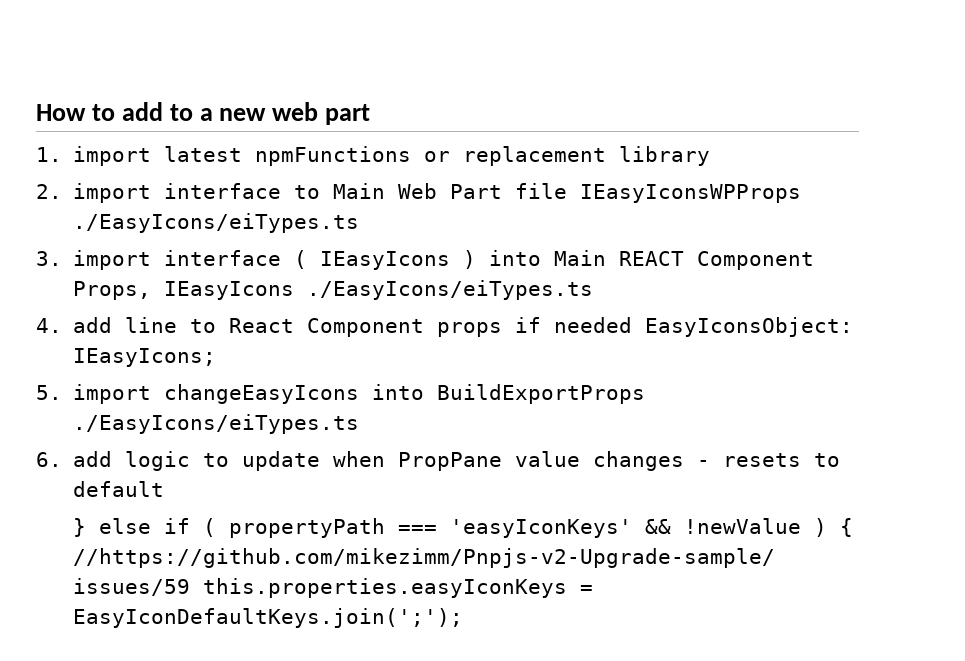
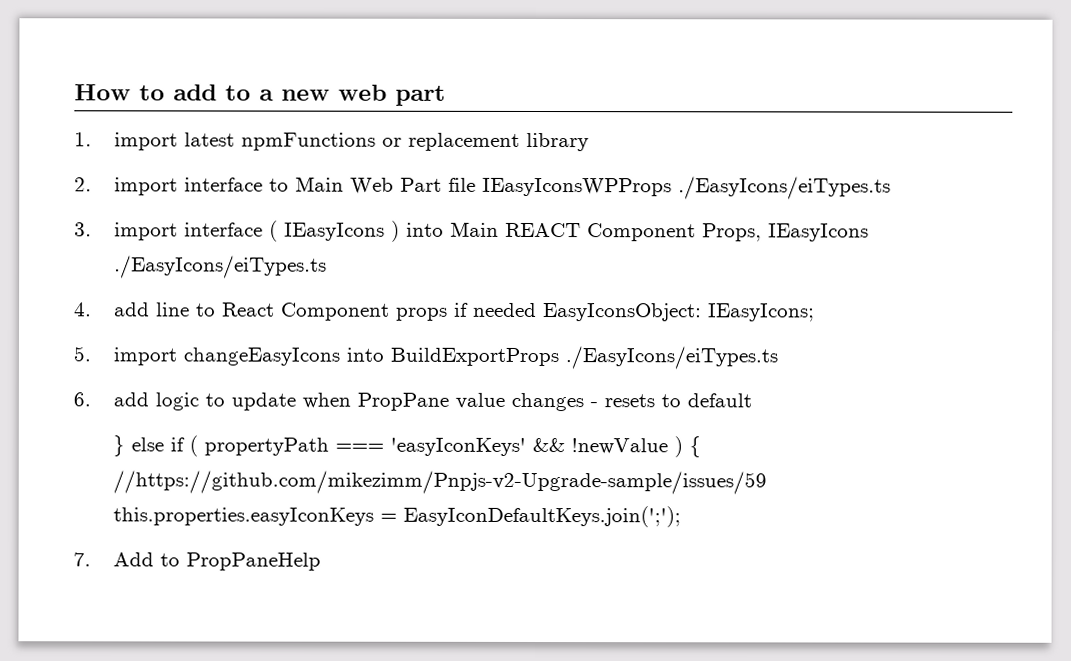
+ 7. Add to PropPaneHelp

